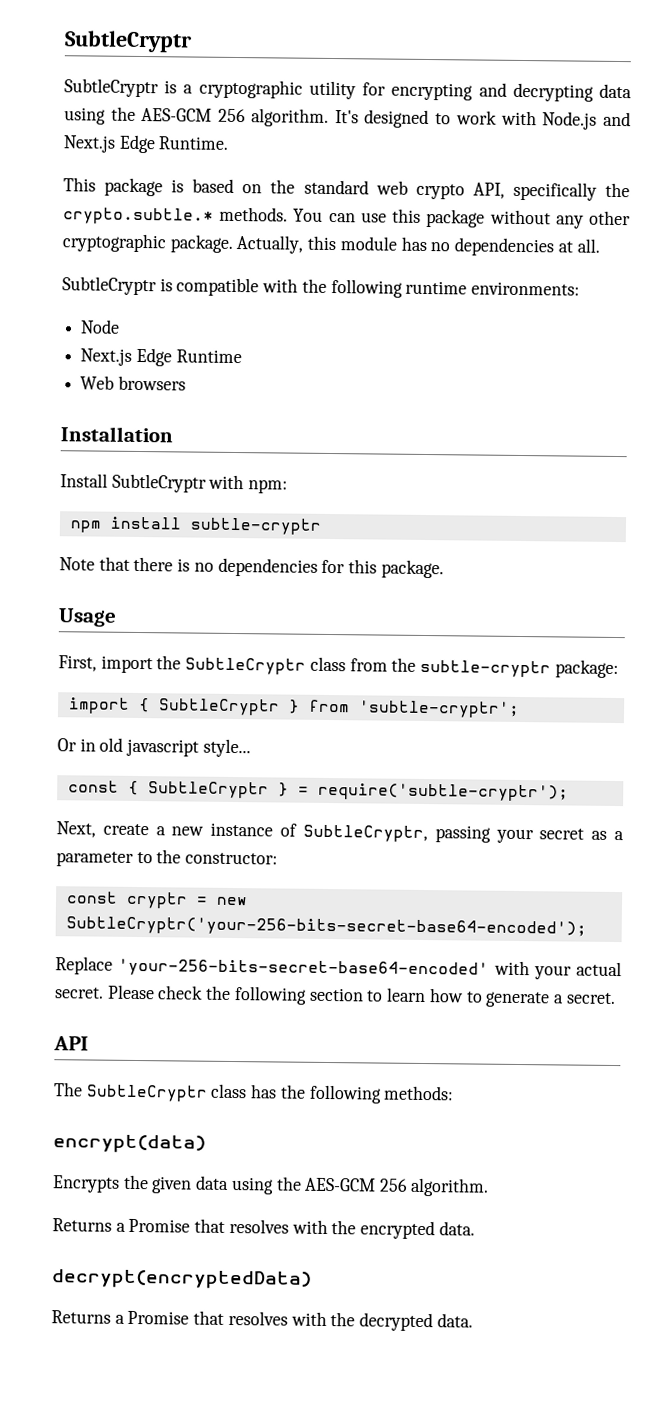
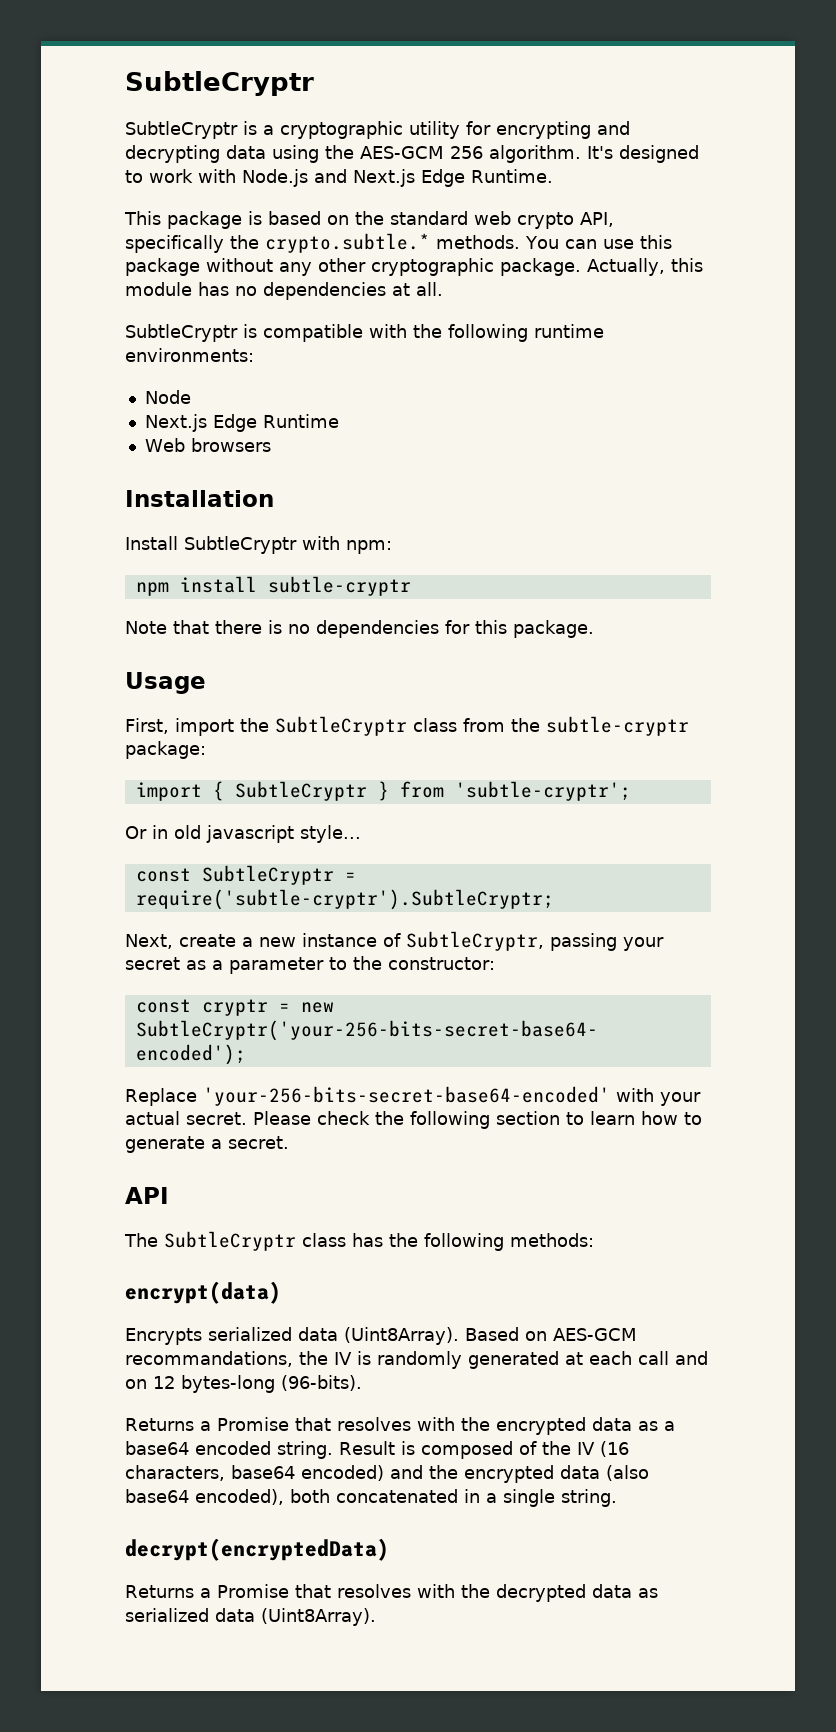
- const { SubtleCryptr } = require('subtle-cryptr');
+ const SubtleCryptr = require('subtle-cryptr').SubtleCryptr;
- Encrypts the given data using the AES-GCM 256 algorithm.
+ Encrypts serialized data (Uint8Array). Based on AES-GCM recommandations, the IV is randomly generated at each call and on 12 bytes-long (96-bits).
- Returns a Promise that resolves with the encrypted data.
+ Returns a Promise that resolves with the encrypted data as a base64 encoded string. Result is composed of the IV (16 characters, base64 encoded) and the encrypted data (also base64 encoded), both concatenated in a single string.
- Returns a Promise that resolves with the decrypted data.
+ Returns a Promise that resolves with the decrypted data as serialized data (Uint8Array).

